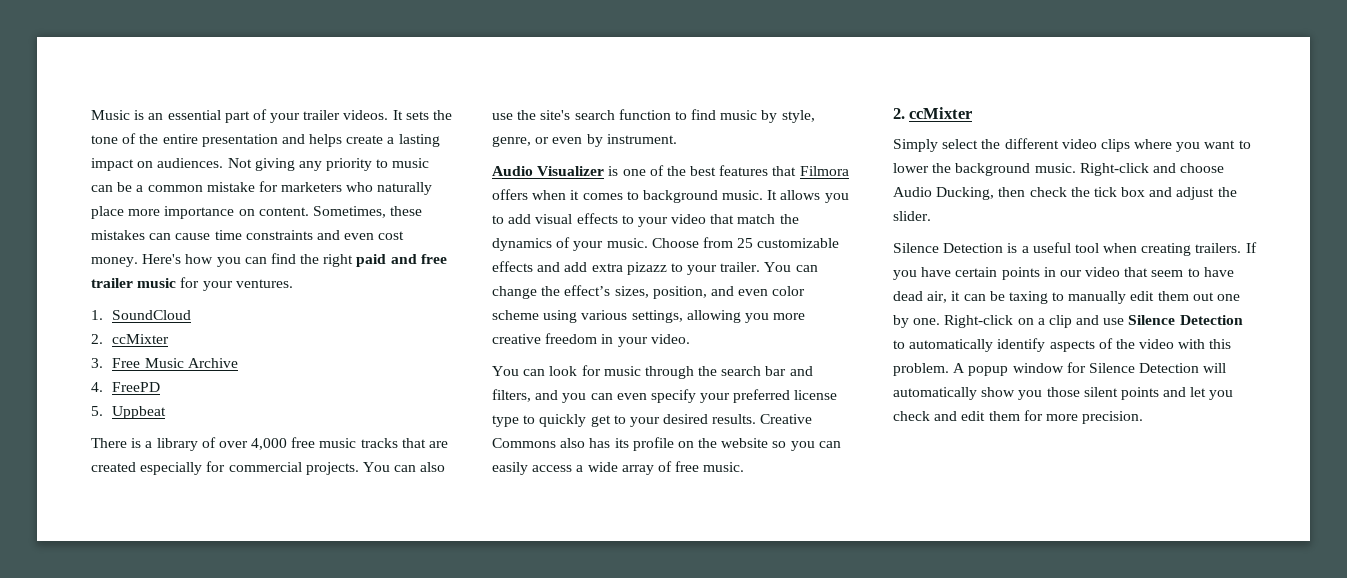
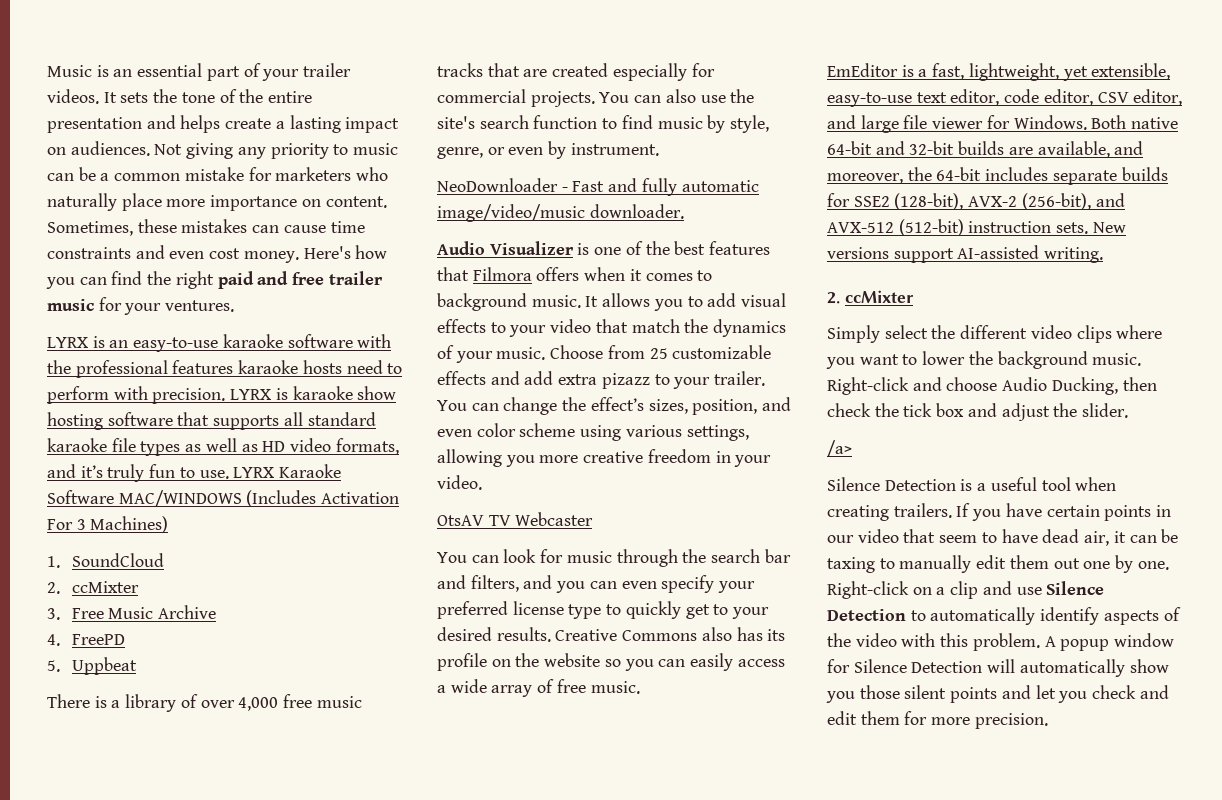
+ LYRX is an easy-to-use karaoke software with the professional features karaoke hosts need to perform with precision. LYRX is karaoke show hosting software that supports all standard karaoke file types as well as HD video formats, and it’s truly fun to use. LYRX Karaoke Software MAC/WINDOWS (Includes Activation For 3 Machines)
+ NeoDownloader - Fast and fully automatic image/video/music downloader.
+ OtsAV TV Webcaster
+ EmEditor is a fast, lightweight, yet extensible, easy-to-use text editor, code editor, CSV editor, and large file viewer for Windows. Both native 64-bit and 32-bit builds are available, and moreover, the 64-bit includes separate builds for SSE2 (128-bit), AVX-2 (256-bit), and AVX-512 (512-bit) instruction sets. New versions support AI-assisted writing.
+ /a>

